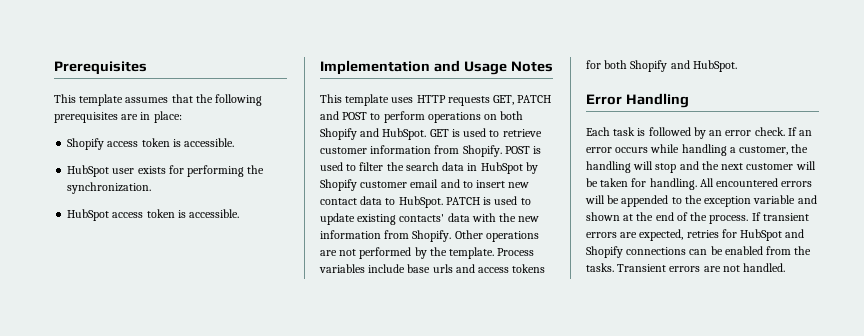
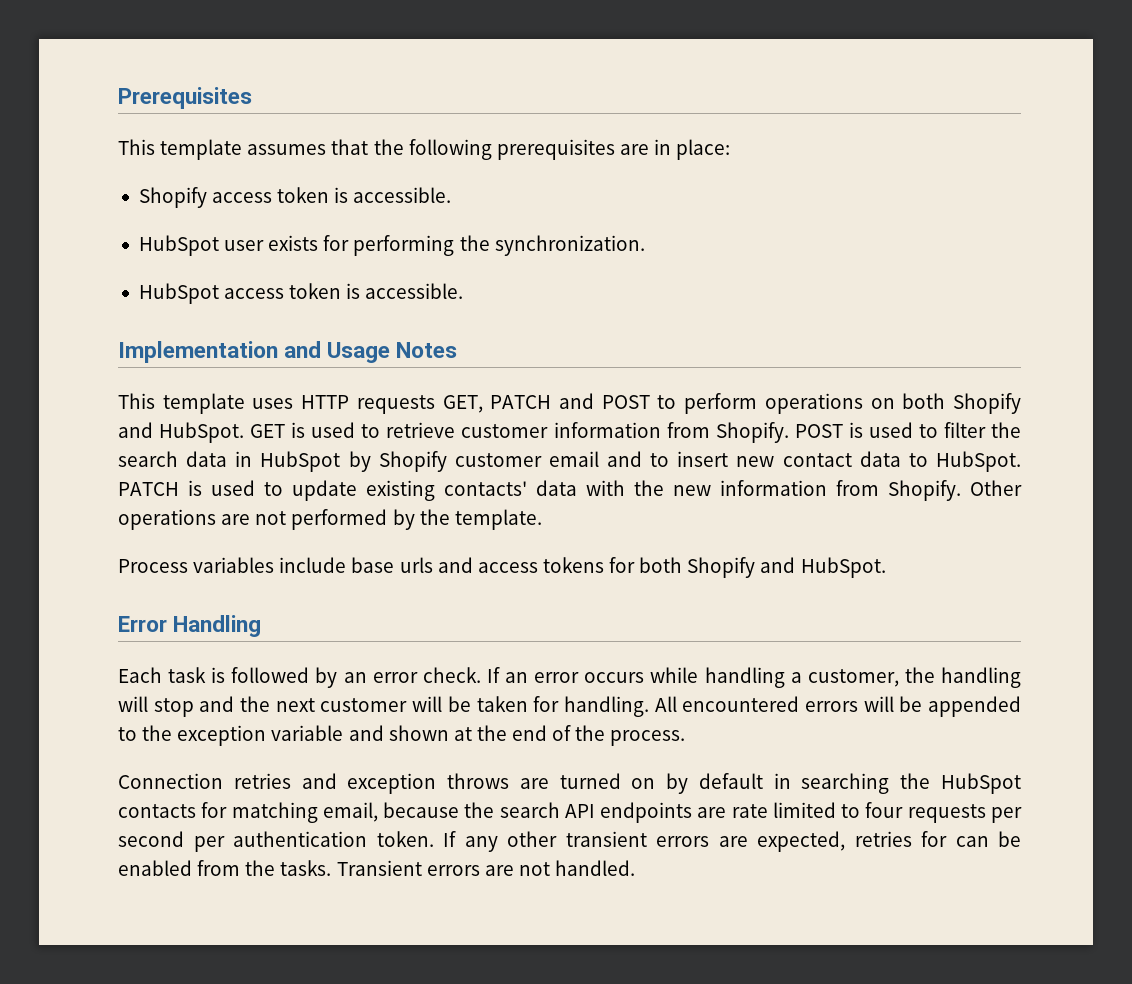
- Other operations are not performed by the template. Process variables include base urls and access tokens for both Shopify and HubSpot.
+ Other operations are not performed by the template.
+ Process variables include base urls and access tokens for both Shopify and HubSpot.
- All encountered errors will be appended to the exception variable and shown at the end of the process. If transient errors are expected, retries for HubSpot and Shopify connections can be enabled from the tasks.
+ All encountered errors will be appended to the exception variable and shown at the end of the process.
+ Connection retries and exception throws are turned on by default in searching the HubSpot contacts for matching email, because the search API endpoints are rate limited to four requests per second per authentication token. If any other transient errors are expected, retries for can be enabled from the tasks.

